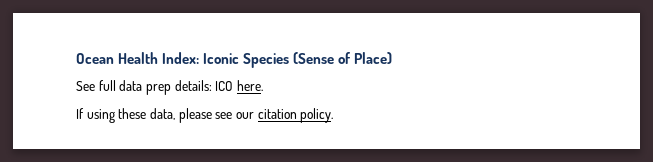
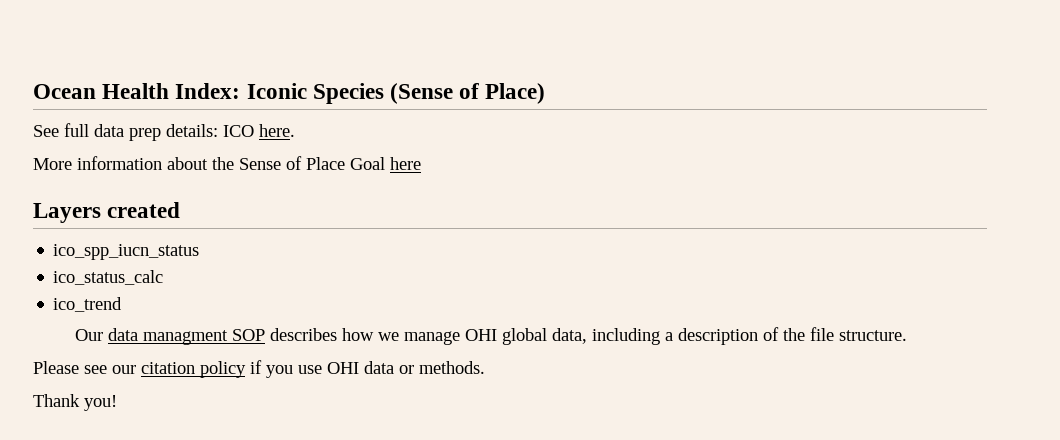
- If using these data, please see our citation policy.
+ More information about the Sense of Place Goal here
+ Layers created
+ ico_spp_iucn_status
+ ico_status_calc
+ ico_trend
+ Our data managment SOP describes how we manage OHI global data, including a description of the file structure.
+ Please see our citation policy if you use OHI data or methods.
+ Thank you!

